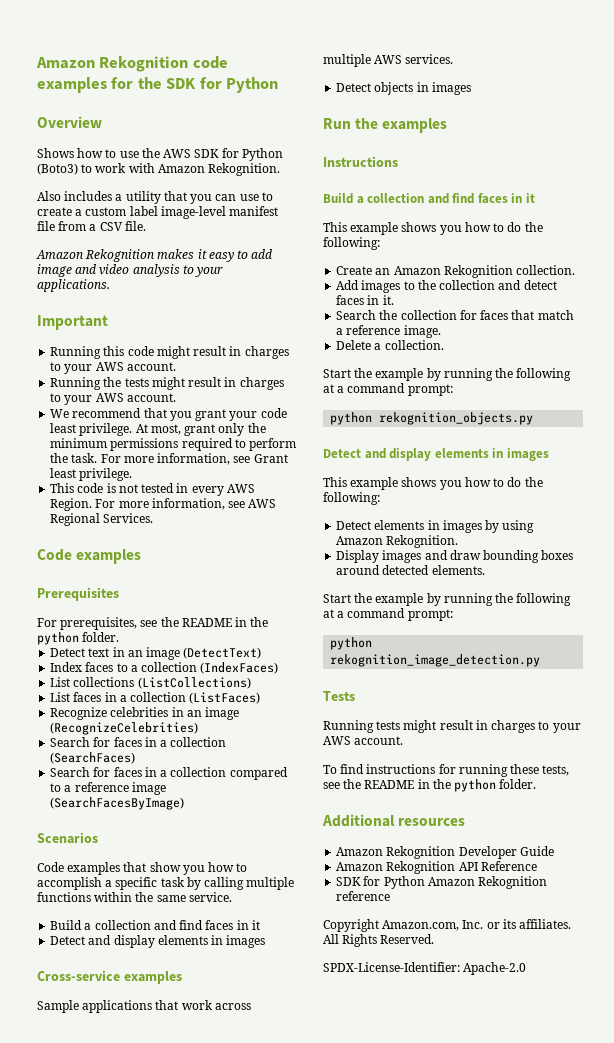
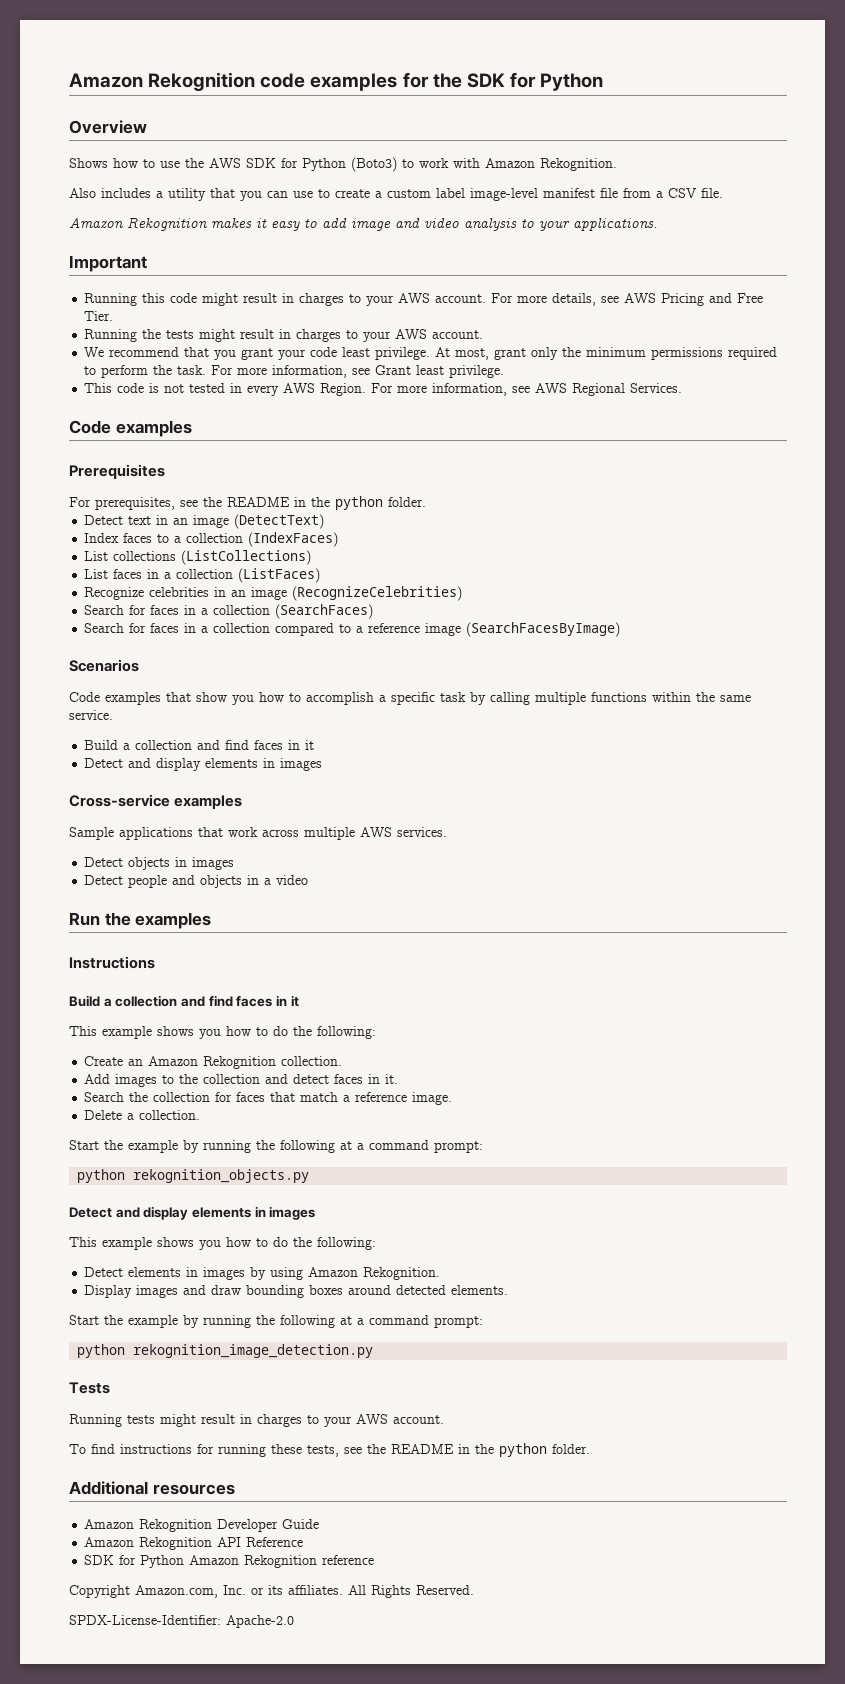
+ For more details, see AWS Pricing and Free Tier.
+ Detect people and objects in a video

